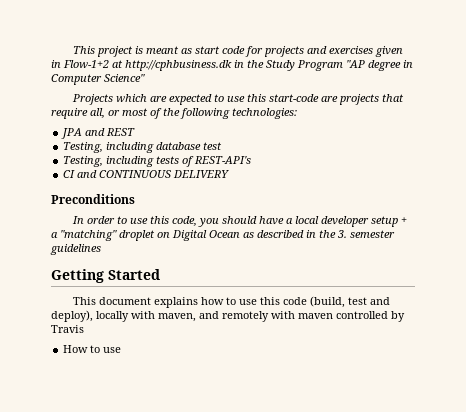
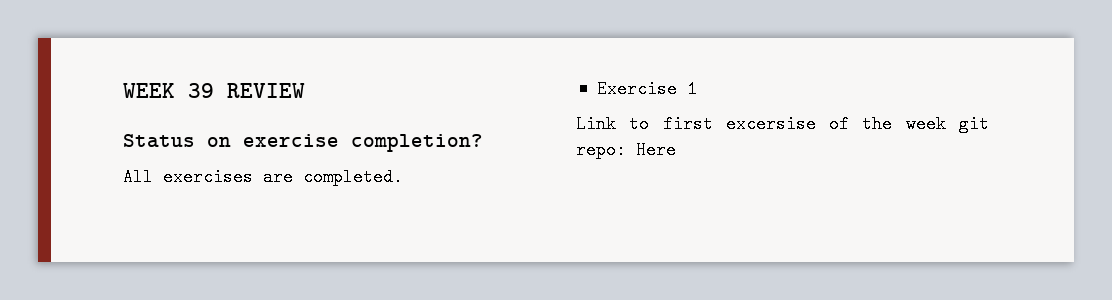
- This project is meant as start code for projects and exercises given in Flow-1+2 at http://cphbusiness.dk in the Study Program "AP degree in Computer Science"
- Projects which are expected to use this start-code are projects that require all, or most of the following technologies:
- JPA and REST
- Testing, including database test
- Testing, including tests of REST-API's
- CI and CONTINUOUS DELIVERY
- Preconditions
- In order to use this code, you should have a local developer setup + a "matching" droplet on Digital Ocean as described in the 3. semester guidelines
- Getting Started
- This document explains how to use this code (build, test and deploy), locally with maven, and remotely with maven controlled by Travis
- How to use
+ WEEK 39 REVIEW
+ Status on exercise completion?
+ All exercises are completed.
+ Exercise 1
+ Link to first excersise of the week git repo: Here

